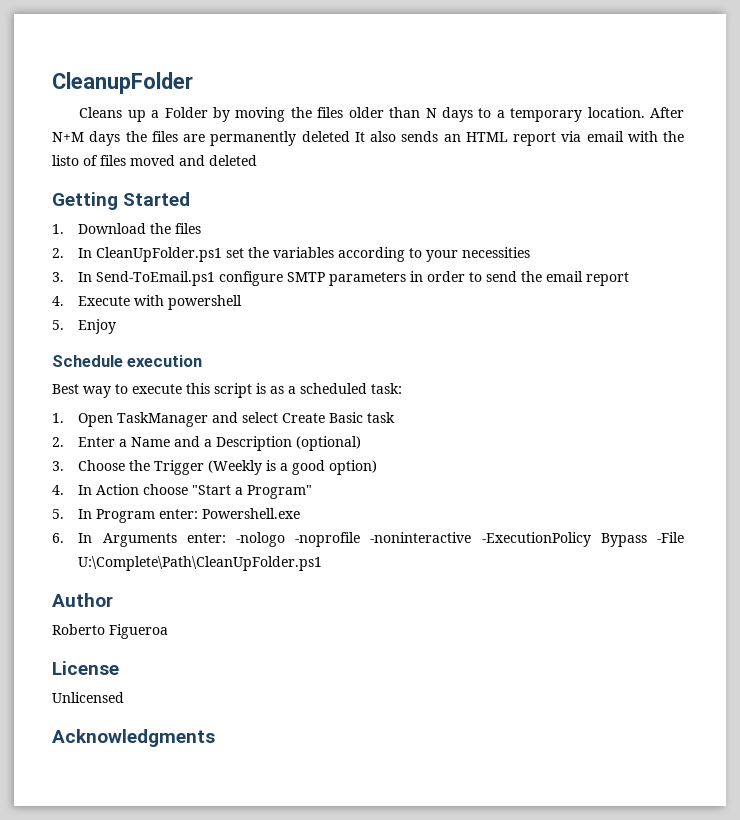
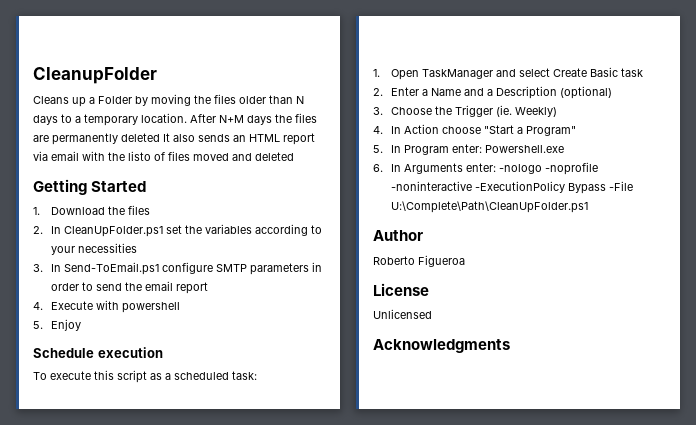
- Best way to execute this script is as a scheduled task:
+ To execute this script as a scheduled task:
- 3. Choose the Trigger (Weekly is a good option)
+ 3. Choose the Trigger (ie. Weekly)

